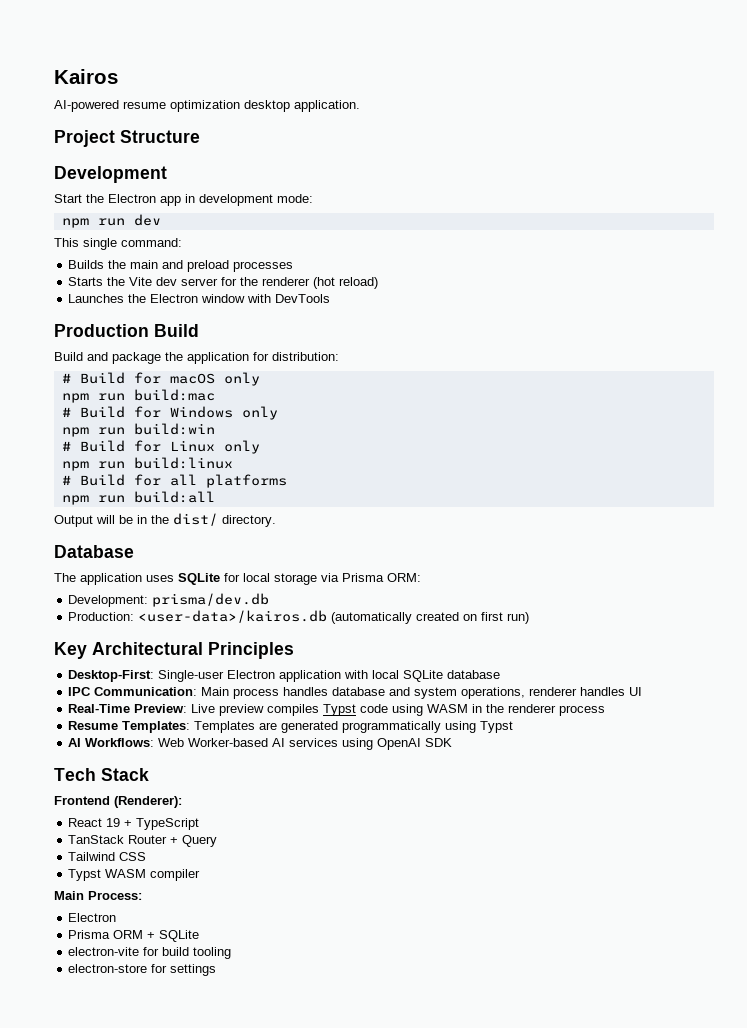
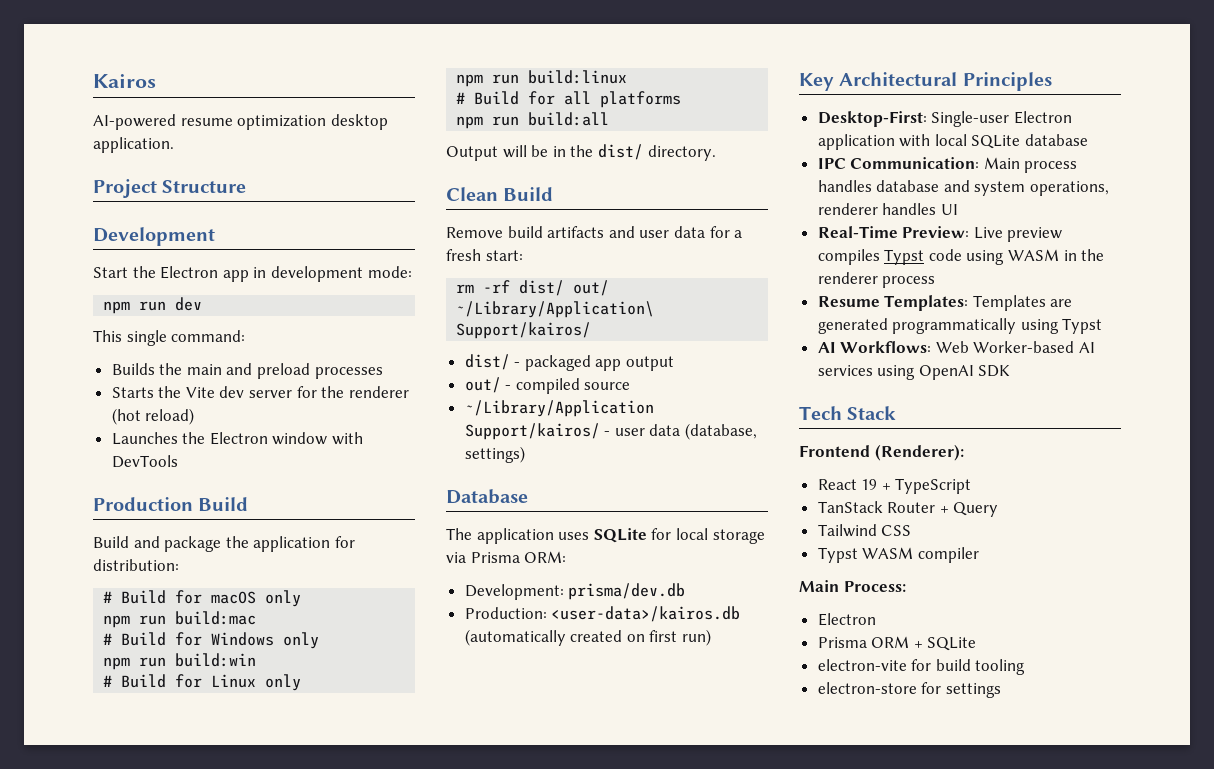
+ Clean Build
+ Remove build artifacts and user data for a fresh start:
+ rm -rf dist/ out/ ~/Library/Application\ Support/kairos/
+ dist/ - packaged app output
+ out/ - compiled source
+ ~/Library/Application Support/kairos/ - user data (database, settings)

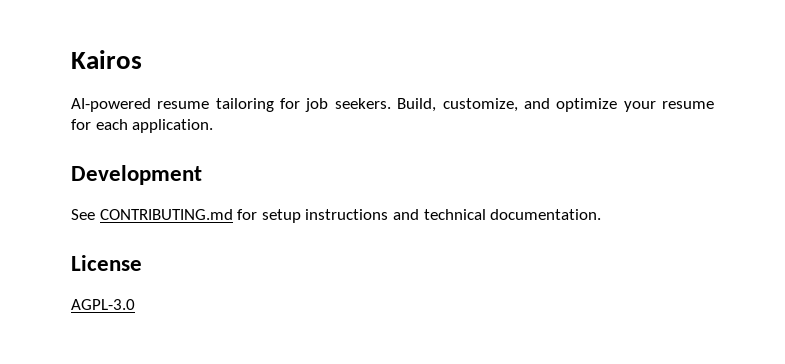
- AI-powered resume optimization desktop application.
+ AI-powered resume tailoring for job seekers. Build, customize, and optimize your resume for each application.
- Project Structure
- Start the Electron app in development mode:
- npm run dev
- This single command:
- Builds the main and preload processes
- Starts the Vite dev server for the renderer (hot reload)
- Launches the Electron window with DevTools
- Production Build
- Build and package the application for distribution:
- # Build for macOS only
- npm run build:mac
- # Build for Windows only
- npm run build:win
- # Build for Linux only
- npm run build:linux
- # Build for all platforms
- npm run build:all
- Output will be in the dist/ directory.
- Clean Build
- Remove build artifacts and user data for a fresh start:
- rm -rf dist/ out/ ~/Library/Application\ Support/kairos/
- dist/ - packaged app output
- out/ - compiled source
- ~/Library/Application Support/kairos/ - user data (database, settings)
- Database
- The application uses SQLite for local storage via Prisma ORM:
- Development: prisma/dev.db
- Production: <user-data>/kairos.db (automatically created on first run)
- Key Architectural Principles
- Desktop-First: Single-user Electron application with local SQLite database
- IPC Communication: Main process handles database and system operations, renderer handles UI
- Real-Time Preview: Live preview compiles Typst code using WASM in the renderer process
- Resume Templates: Templates are generated programmatically using Typst
- AI Workflows: Web Worker-based AI services using OpenAI SDK
- Tech Stack
- Frontend (Renderer):
- React 19 + TypeScript
- TanStack Router + Query
- Tailwind CSS
- Typst WASM compiler
- Main Process:
- Electron
- Prisma ORM + SQLite
- electron-vite for build tooling
- electron-store for settings
+ See CONTRIBUTING.md for setup instructions and technical documentation.
+ License
+ AGPL-3.0

